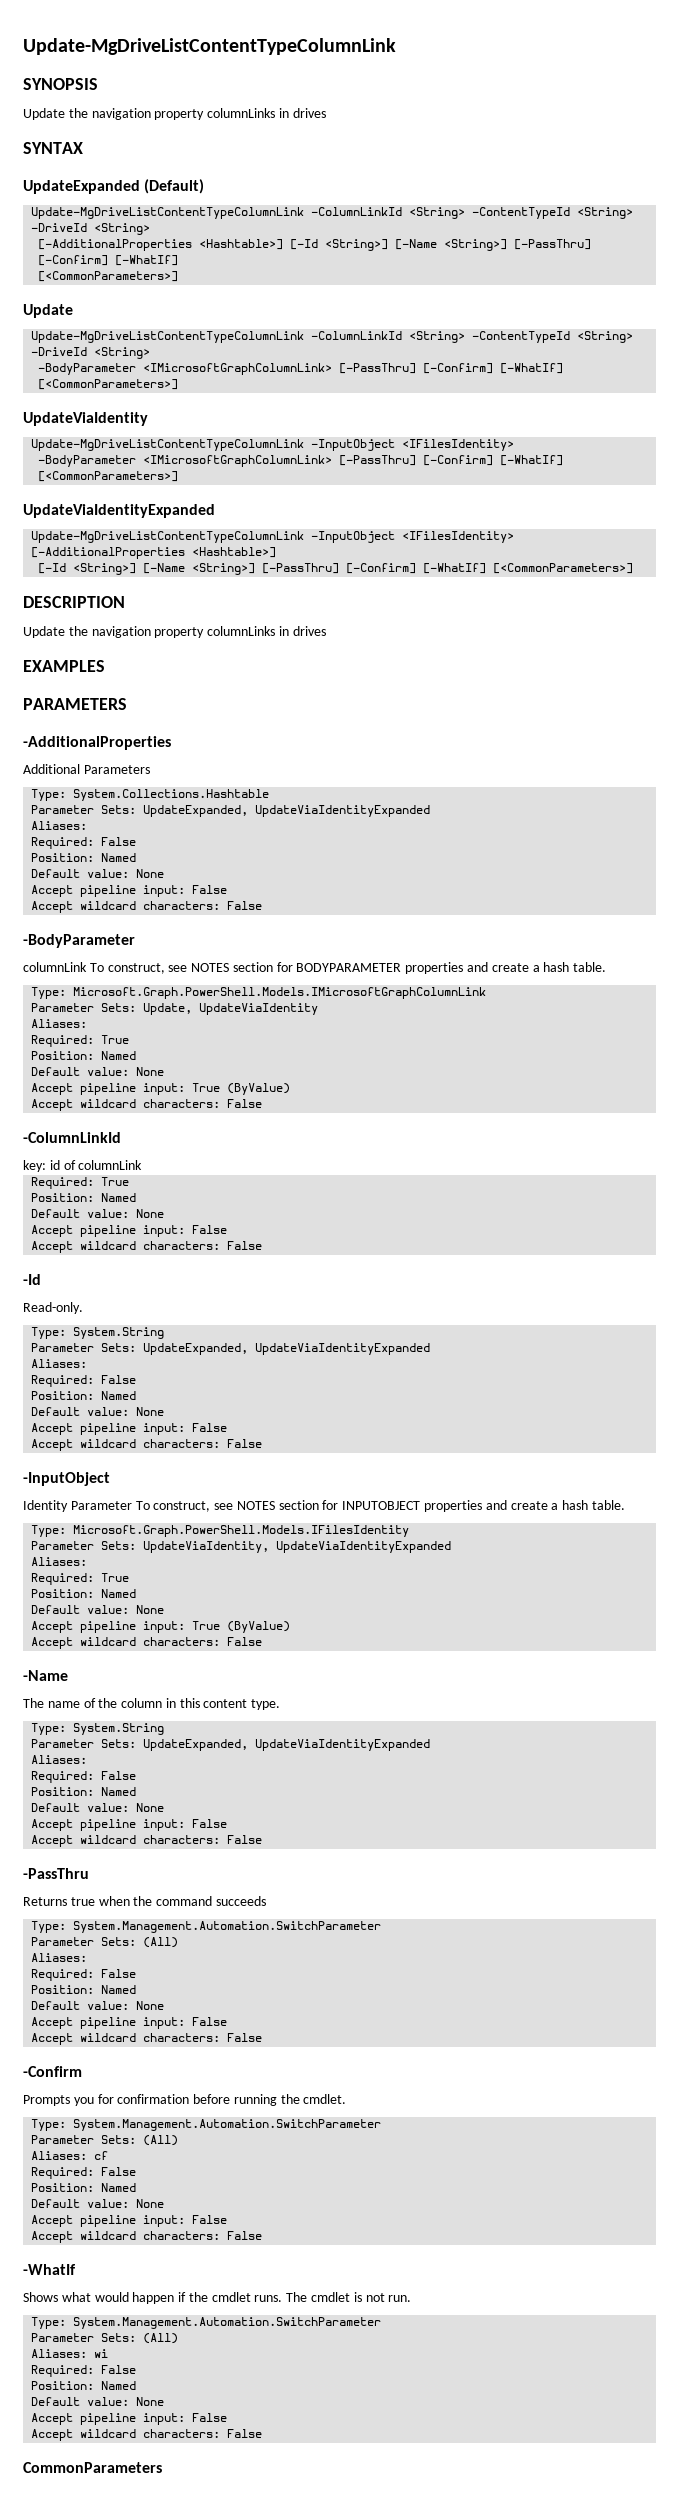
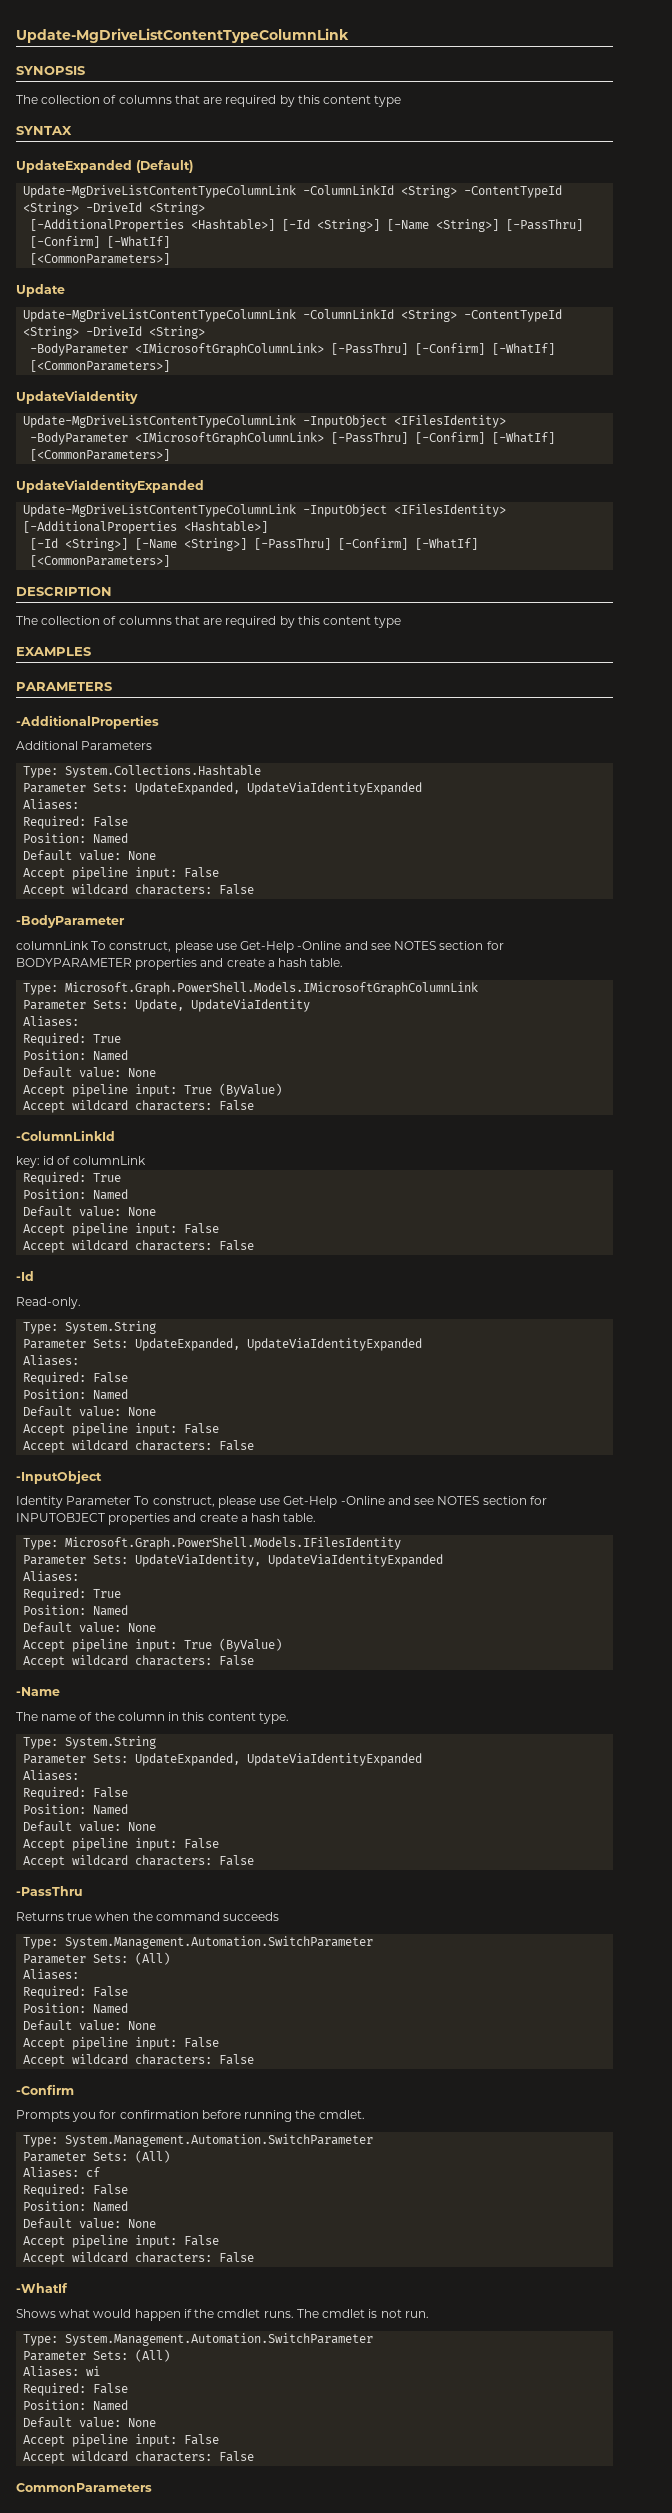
  SYNOPSIS
- Update the navigation property columnLinks in drives
+ The collection of columns that are required by this content type
  DESCRIPTION
- Update the navigation property columnLinks in drives
+ The collection of columns that are required by this content type
- columnLink To construct, see NOTES section for BODYPARAMETER properties and create a hash table.
+ columnLink To construct, please use Get-Help -Online and see NOTES section for BODYPARAMETER properties and create a hash table.
- Identity Parameter To construct, see NOTES section for INPUTOBJECT properties and create a hash table.
+ Identity Parameter To construct, please use Get-Help -Online and see NOTES section for INPUTOBJECT properties and create a hash table.

